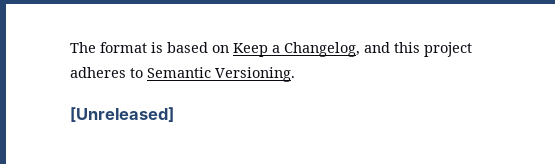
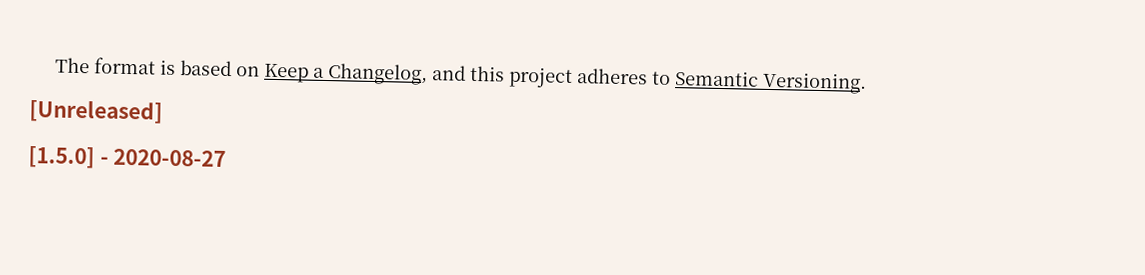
+ [1.5.0] - 2020-08-27

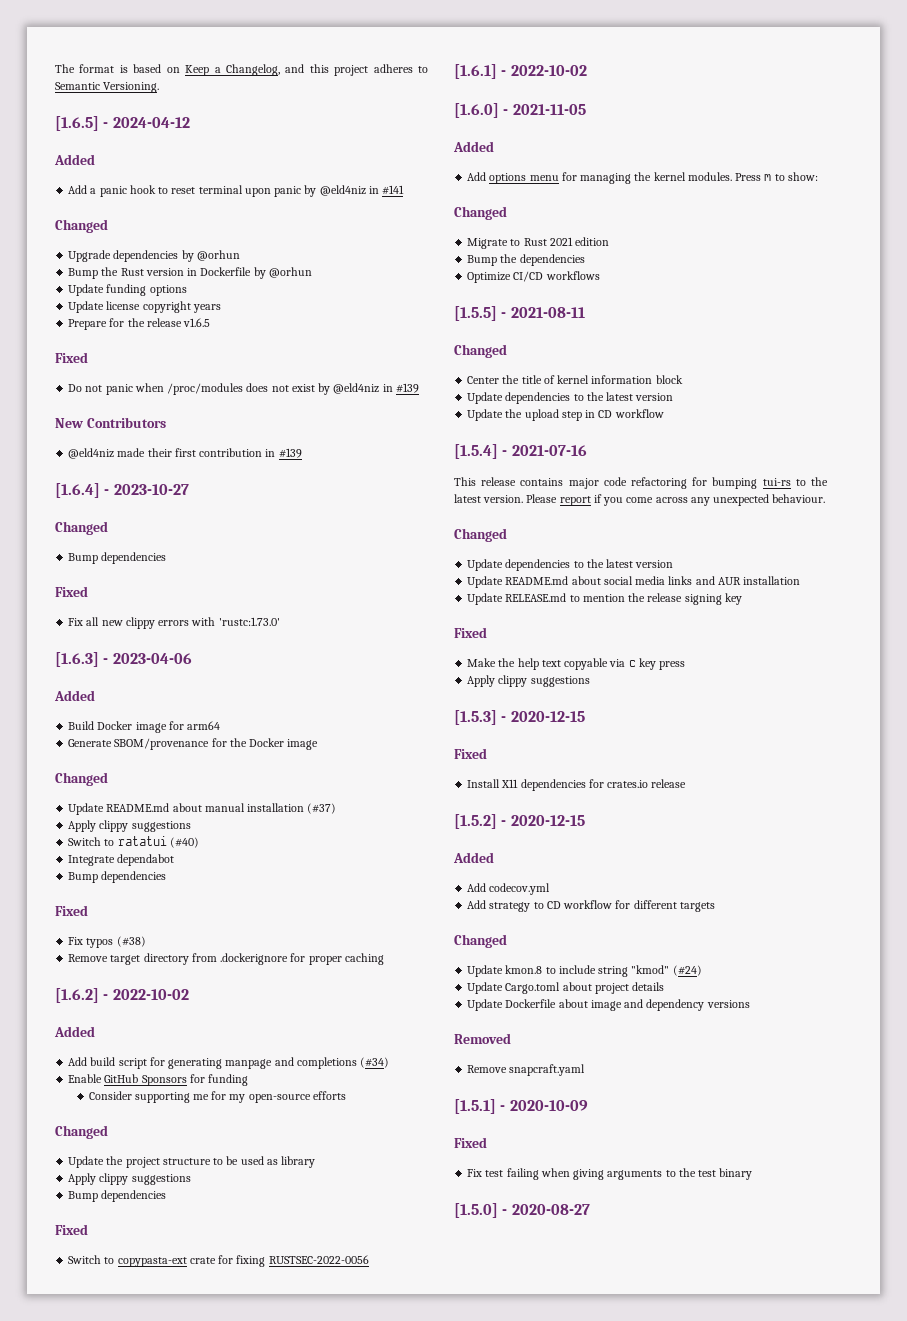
- [Unreleased]
+ [1.6.5] - 2024-04-12
+ Added
+ Add a panic hook to reset terminal upon panic by @eld4niz in #141
+ Changed
+ Upgrade dependencies by @orhun
+ Bump the Rust version in Dockerfile by @orhun
+ Update funding options
+ Update license copyright years
+ Prepare for the release v1.6.5
+ Fixed
+ Do not panic when /proc/modules does not exist by @eld4niz in #139
+ New Contributors
+ @eld4niz made their first contribution in #139
+ [1.6.4] - 2023-10-27
+ Changed
+ Bump dependencies
+ Fixed
+ Fix all new clippy errors with 'rustc:1.73.0'
+ [1.6.3] - 2023-04-06
+ Added
+ Build Docker image for arm64
+ Generate SBOM/provenance for the Docker image
+ Changed
+ Update README.md about manual installation (#37)
+ Apply clippy suggestions
+ Switch to ratatui (#40)
+ Integrate dependabot
+ Bump dependencies
+ Fixed
+ Fix typos (#38)
+ Remove target directory from .dockerignore for proper caching
+ [1.6.2] - 2022-10-02
+ Added
+ Add build script for generating manpage and completions (#34)
+ Enable GitHub Sponsors for funding
+ Consider supporting me for my open-source efforts
+ Changed
+ Update the project structure to be used as library
+ Apply clippy suggestions
+ Bump dependencies
+ Fixed
+ Switch to copypasta-ext crate for fixing RUSTSEC-2022-0056
+ [1.6.1] - 2022-10-02
+ [1.6.0] - 2021-11-05
+ Added
+ Add options menu for managing the kernel modules. Press m to show:
+ Changed
+ Migrate to Rust 2021 edition
+ Bump the dependencies
+ Optimize CI/CD workflows
+ [1.5.5] - 2021-08-11
+ Changed
+ Center the title of kernel information block
+ Update dependencies to the latest version
+ Update the upload step in CD workflow
+ [1.5.4] - 2021-07-16
+ This release contains major code refactoring for bumping tui-rs to the latest version. Please report if you come across any unexpected behaviour.
+ Changed
+ Update dependencies to the latest version
+ Update README.md about social media links and AUR installation
+ Update RELEASE.md to mention the release signing key
+ Fixed
+ Make the help text copyable via c key press
+ Apply clippy suggestions
+ [1.5.3] - 2020-12-15
+ Fixed
+ Install X11 dependencies for crates.io release
+ [1.5.2] - 2020-12-15
+ Added
+ Add codecov.yml
+ Add strategy to CD workflow for different targets
+ Changed
+ Update kmon.8 to include string "kmod" (#24)
+ Update Cargo.toml about project details
+ Update Dockerfile about image and dependency versions
+ Removed
+ Remove snapcraft.yaml
+ [1.5.1] - 2020-10-09
+ Fixed
+ Fix test failing when giving arguments to the test binary

